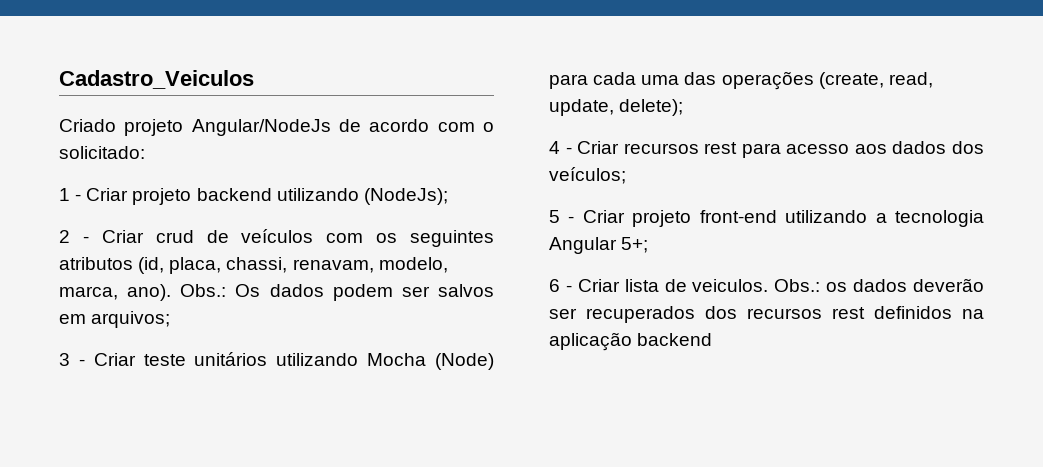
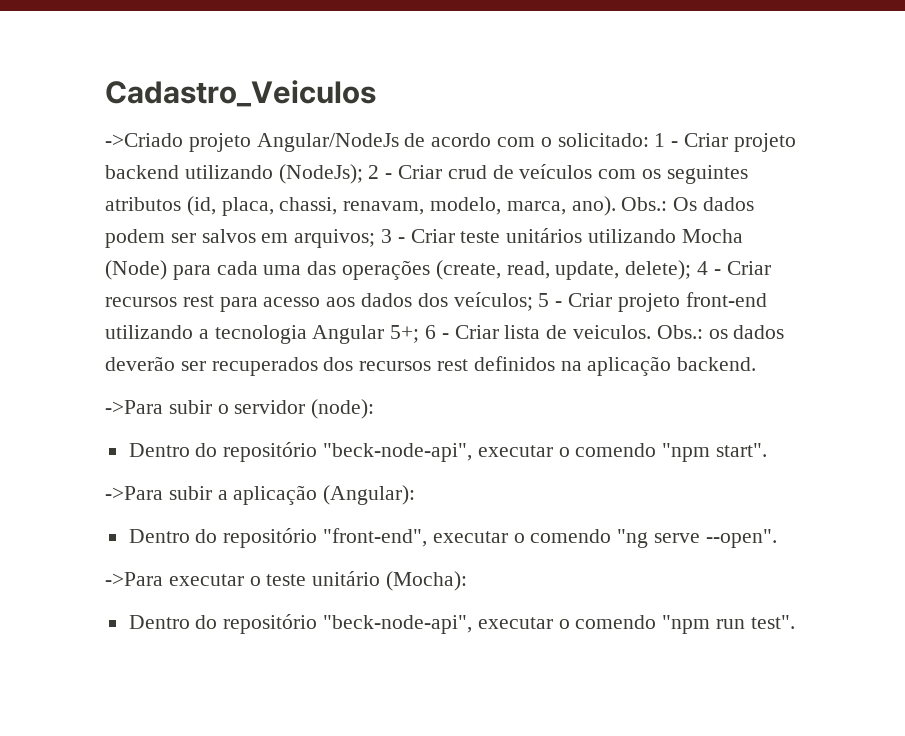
- Criado projeto Angular/NodeJs de acordo com o solicitado:
- 1 - Criar projeto backend utilizando (NodeJs);
- 2 - Criar crud de veículos com os seguintes atributos (id, placa, chassi, renavam, modelo, marca, ano).
+ ->Criado projeto Angular/NodeJs de acordo com o solicitado: 1 - Criar projeto backend utilizando (NodeJs); 2 - Criar crud de veículos com os seguintes atributos (id, placa, chassi, renavam, modelo, marca, ano).
- Obs.: Os dados podem ser salvos em arquivos;
- 3 - Criar teste unitários utilizando Mocha (Node) para cada uma das operações (create, read, update, delete);
- 4 - Criar recursos rest para acesso aos dados dos veículos;
- 5 - Criar projeto front-end utilizando a tecnologia Angular 5+;
- 6 - Criar lista de veiculos.
+ Obs.: Os dados podem ser salvos em arquivos; 3 - Criar teste unitários utilizando Mocha (Node) para cada uma das operações (create, read, update, delete); 4 - Criar recursos rest para acesso aos dados dos veículos; 5 - Criar projeto front-end utilizando a tecnologia Angular 5+; 6 - Criar lista de veiculos.
- Obs.: os dados deverão ser recuperados dos recursos rest definidos na aplicação backend
+ Obs.: os dados deverão ser recuperados dos recursos rest definidos na aplicação backend.
+ ->Para subir o servidor (node):
+ Dentro do repositório "beck-node-api", executar o comendo "npm start".
+ ->Para subir a aplicação (Angular):
+ Dentro do repositório "front-end", executar o comendo "ng serve --open".
+ ->Para executar o teste unitário (Mocha):
+ Dentro do repositório "beck-node-api", executar o comendo "npm run test".

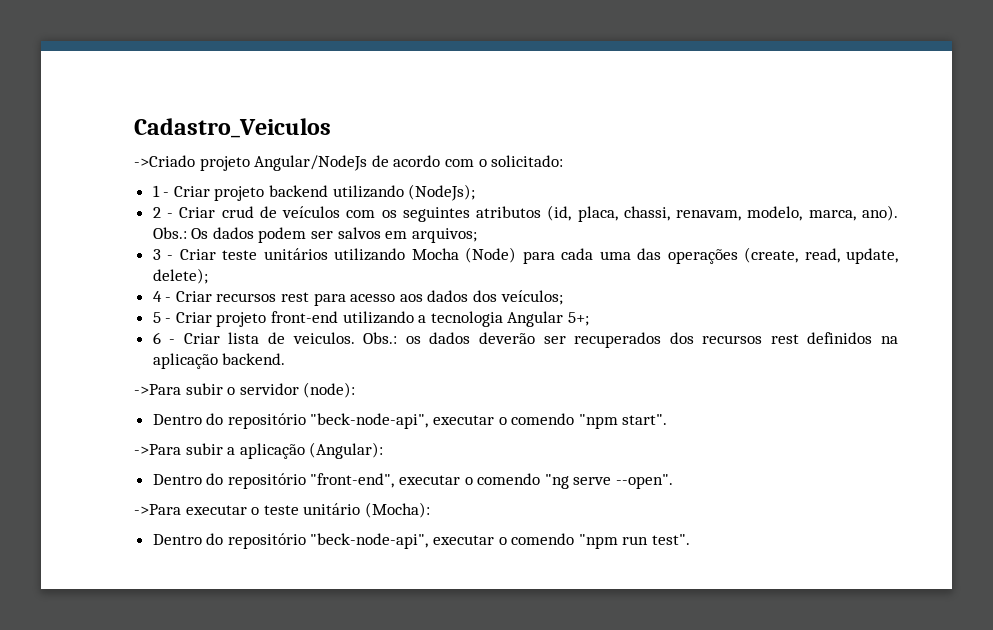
- ->Criado projeto Angular/NodeJs de acordo com o solicitado: 1 - Criar projeto backend utilizando (NodeJs); 2 - Criar crud de veículos com os seguintes atributos (id, placa, chassi, renavam, modelo, marca, ano).
+ ->Criado projeto Angular/NodeJs de acordo com o solicitado:
+ 1 - Criar projeto backend utilizando (NodeJs);
+ 2 - Criar crud de veículos com os seguintes atributos (id, placa, chassi, renavam, modelo, marca, ano).
- Obs.: Os dados podem ser salvos em arquivos; 3 - Criar teste unitários utilizando Mocha (Node) para cada uma das operações (create, read, update, delete); 4 - Criar recursos rest para acesso aos dados dos veículos; 5 - Criar projeto front-end utilizando a tecnologia Angular 5+; 6 - Criar lista de veiculos.
+ Obs.: Os dados podem ser salvos em arquivos;
+ 3 - Criar teste unitários utilizando Mocha (Node) para cada uma das operações (create, read, update, delete);
+ 4 - Criar recursos rest para acesso aos dados dos veículos;
+ 5 - Criar projeto front-end utilizando a tecnologia Angular 5+;
+ 6 - Criar lista de veiculos.

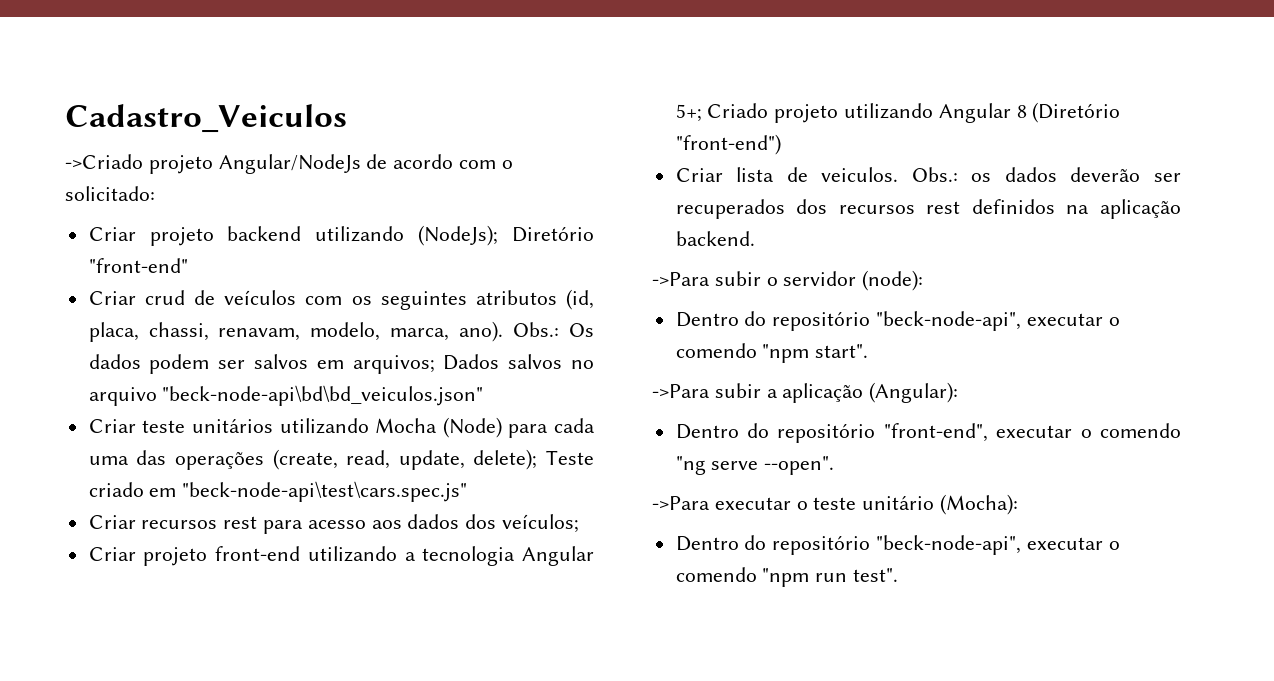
- 1 - Criar projeto backend utilizando (NodeJs);
- 2 - Criar crud de veículos com os seguintes atributos (id, placa, chassi, renavam, modelo, marca, ano).
+ Criar projeto backend utilizando (NodeJs); Diretório "front-end"
+ Criar crud de veículos com os seguintes atributos (id, placa, chassi, renavam, modelo, marca, ano).
- Obs.: Os dados podem ser salvos em arquivos;
- 3 - Criar teste unitários utilizando Mocha (Node) para cada uma das operações (create, read, update, delete);
- 4 - Criar recursos rest para acesso aos dados dos veículos;
+ Obs.: Os dados podem ser salvos em arquivos; Dados salvos no arquivo "beck-node-api\bd\bd_veiculos.json"
+ Criar teste unitários utilizando Mocha (Node) para cada uma das operações (create, read, update, delete); Teste criado em "beck-node-api\test\cars.spec.js"
+ Criar recursos rest para acesso aos dados dos veículos;
- 5 - Criar projeto front-end utilizando a tecnologia Angular 5+;
- 6 - Criar lista de veiculos.
+ Criar projeto front-end utilizando a tecnologia Angular 5+; Criado projeto utilizando Angular 8 (Diretório "front-end")
+ Criar lista de veiculos.

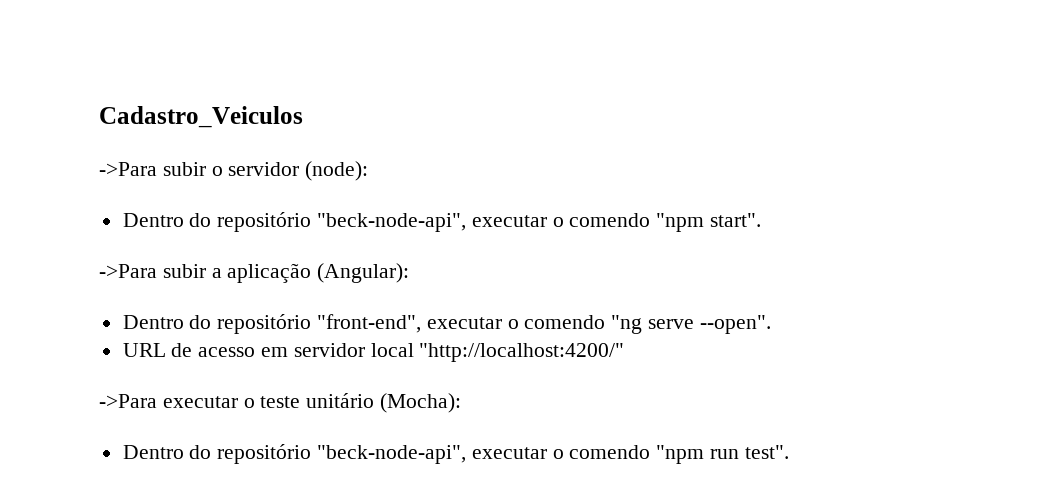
- ->Criado projeto Angular/NodeJs de acordo com o solicitado:
- Criar projeto backend utilizando (NodeJs); Diretório "front-end"
- Criar crud de veículos com os seguintes atributos (id, placa, chassi, renavam, modelo, marca, ano). Obs.: Os dados podem ser salvos em arquivos; Dados salvos no arquivo "beck-node-api\bd\bd_veiculos.json"
- Criar teste unitários utilizando Mocha (Node) para cada uma das operações (create, read, update, delete); Teste criado em "beck-node-api\test\cars.spec.js"
- Criar recursos rest para acesso aos dados dos veículos;
- Criar projeto front-end utilizando a tecnologia Angular 5+; Criado projeto utilizando Angular 8 (Diretório "front-end")
- Criar lista de veiculos. Obs.: os dados deverão ser recuperados dos recursos rest definidos na aplicação backend.
+ URL de acesso em servidor local "http://localhost:4200/"

